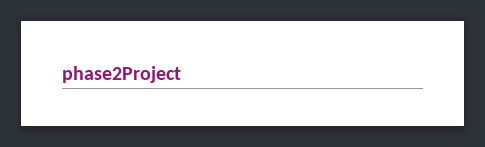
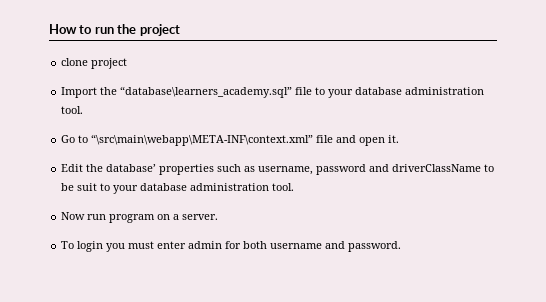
- phase2Project
+ How to run the project
+ clone project
+ Import the “database\learners_academy.sql” file to your database administration tool.
+ Go to “\src\main\webapp\META-INF\context.xml” file and open it.
+ Edit the database’ properties such as username, password and driverClassName to be suit to your database administration tool.
+ Now run program on a server.
+ To login you must enter admin for both username and password.

